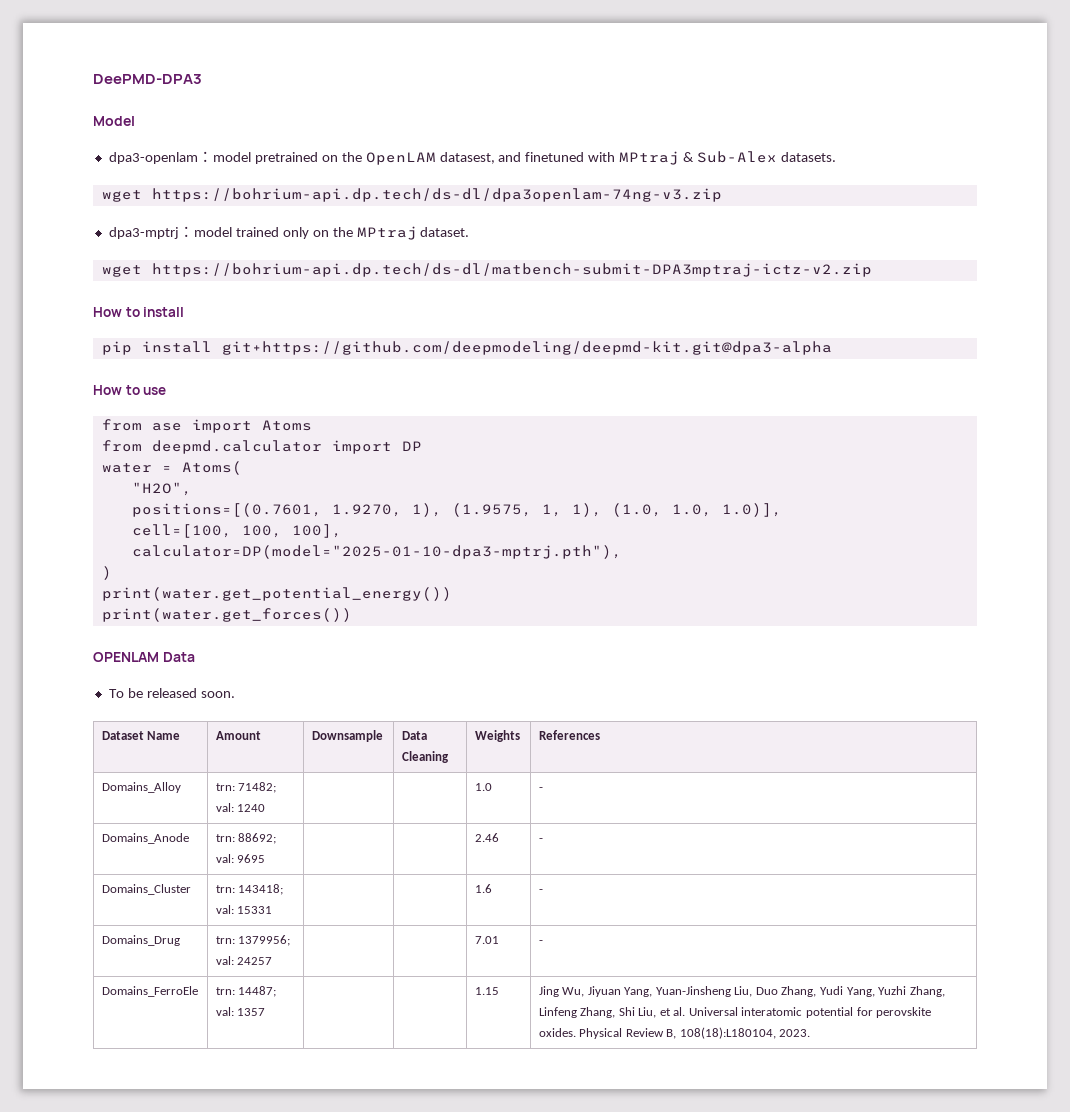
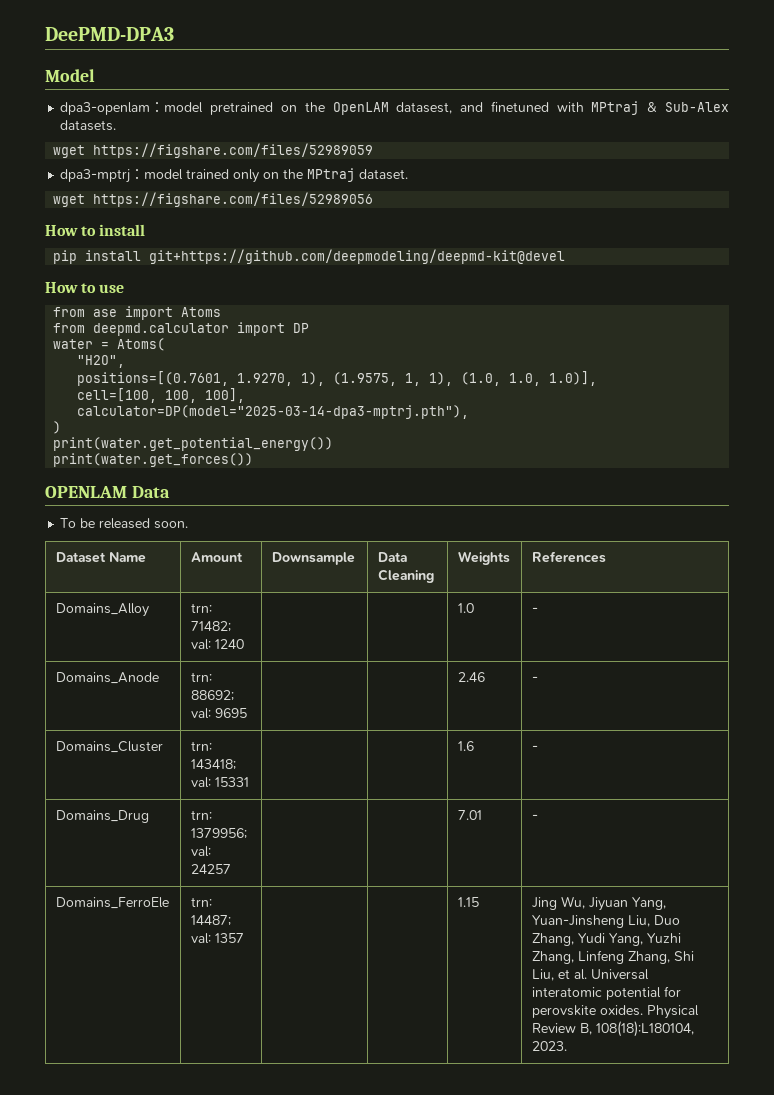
- wget https://bohrium-api.dp.tech/ds-dl/dpa3openlam-74ng-v3.zip
+ wget https://figshare.com/files/52989059
- wget https://bohrium-api.dp.tech/ds-dl/matbench-submit-DPA3mptraj-ictz-v2.zip
+ wget https://figshare.com/files/52989056
- pip install git+https://github.com/deepmodeling/deepmd-kit.git@dpa3-alpha
+ pip install git+https://github.com/deepmodeling/deepmd-kit@devel
- calculator=DP(model="2025-01-10-dpa3-mptrj.pth"),
+ calculator=DP(model="2025-03-14-dpa3-mptrj.pth"),

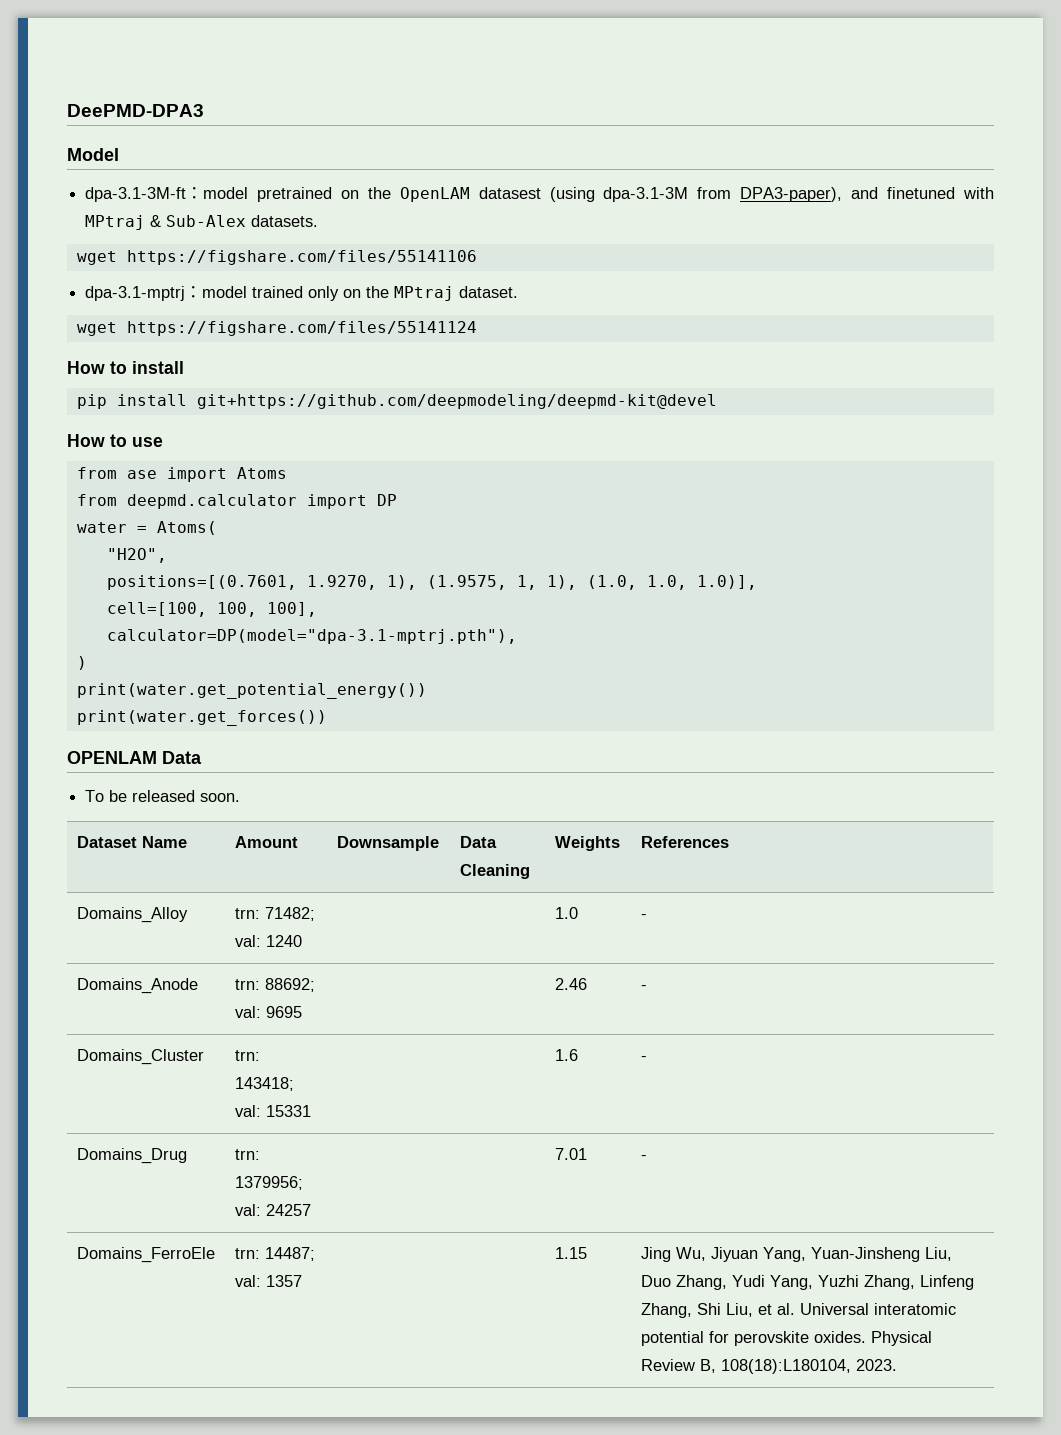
- dpa3-openlam：model pretrained on the OpenLAM datasest, and finetuned with MPtraj & Sub-Alex datasets.
+ dpa-3.1-3M-ft：model pretrained on the OpenLAM datasest (using dpa-3.1-3M from DPA3-paper), and finetuned with MPtraj & Sub-Alex datasets.
- wget https://figshare.com/files/52989059
- dpa3-mptrj：model trained only on the MPtraj dataset.
+ wget https://figshare.com/files/55141106
+ dpa-3.1-mptrj：model trained only on the MPtraj dataset.
- wget https://figshare.com/files/52989056
+ wget https://figshare.com/files/55141124
- calculator=DP(model="2025-03-14-dpa3-mptrj.pth"),
+ calculator=DP(model="dpa-3.1-mptrj.pth"),

